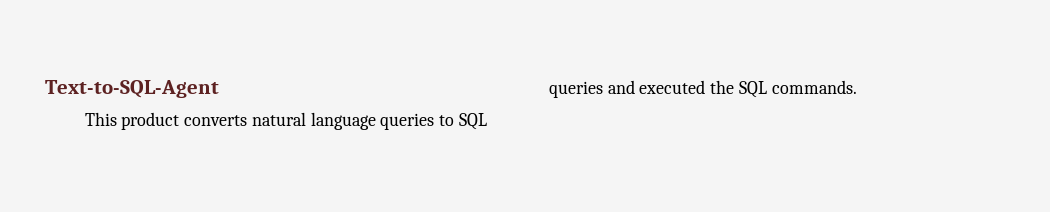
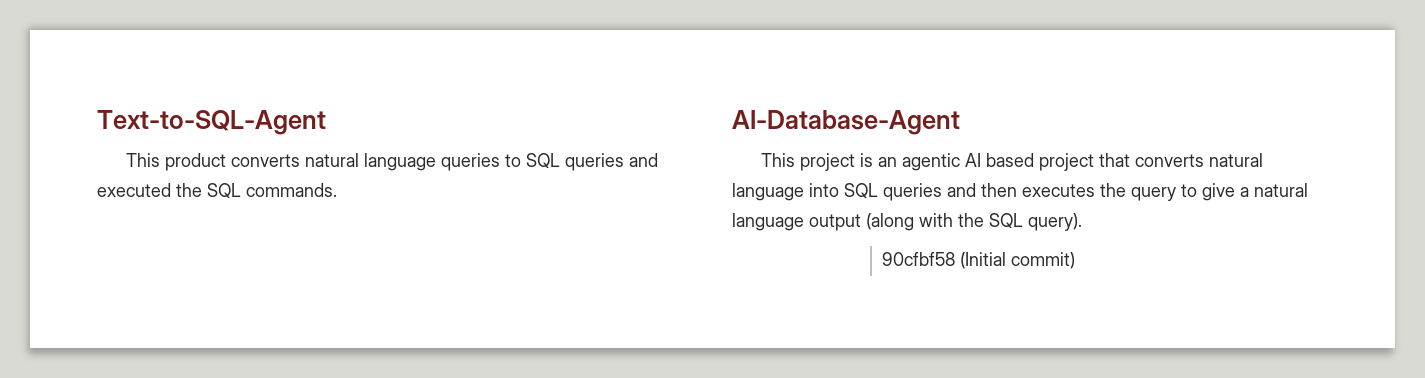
+ AI-Database-Agent
+ This project is an agentic AI based project that converts natural language into SQL queries and then executes the query to give a natural language output (along with the SQL query).
+ 90cfbf58 (Initial commit)

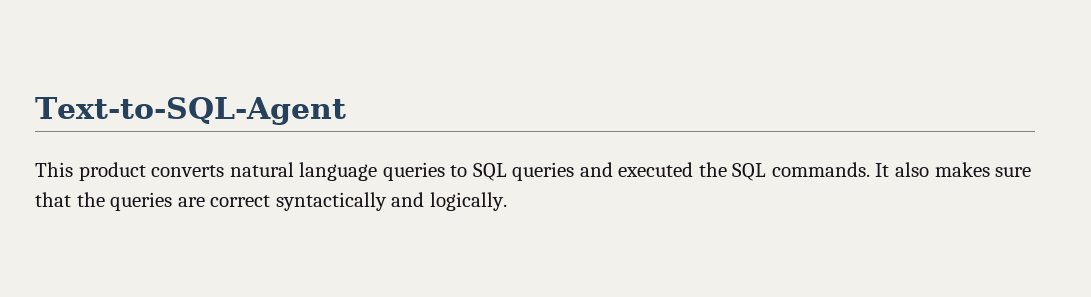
- This product converts natural language queries to SQL queries and executed the SQL commands.
- AI-Database-Agent
- This project is an agentic AI based project that converts natural language into SQL queries and then executes the query to give a natural language output (along with the SQL query).
- 90cfbf58 (Initial commit)
+ This product converts natural language queries to SQL queries and executed the SQL commands. It also makes sure that the queries are correct syntactically and logically.

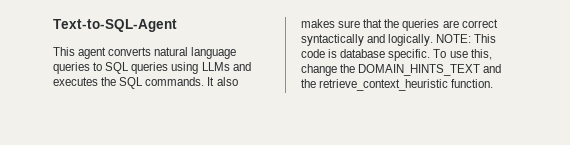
- This product converts natural language queries to SQL queries and executed the SQL commands.
+ This agent converts natural language queries to SQL queries using LLMs and executes the SQL commands.
+ NOTE: This code is database specific. To use this, change the DOMAIN_HINTS_TEXT and the retrieve_context_heuristic function.

